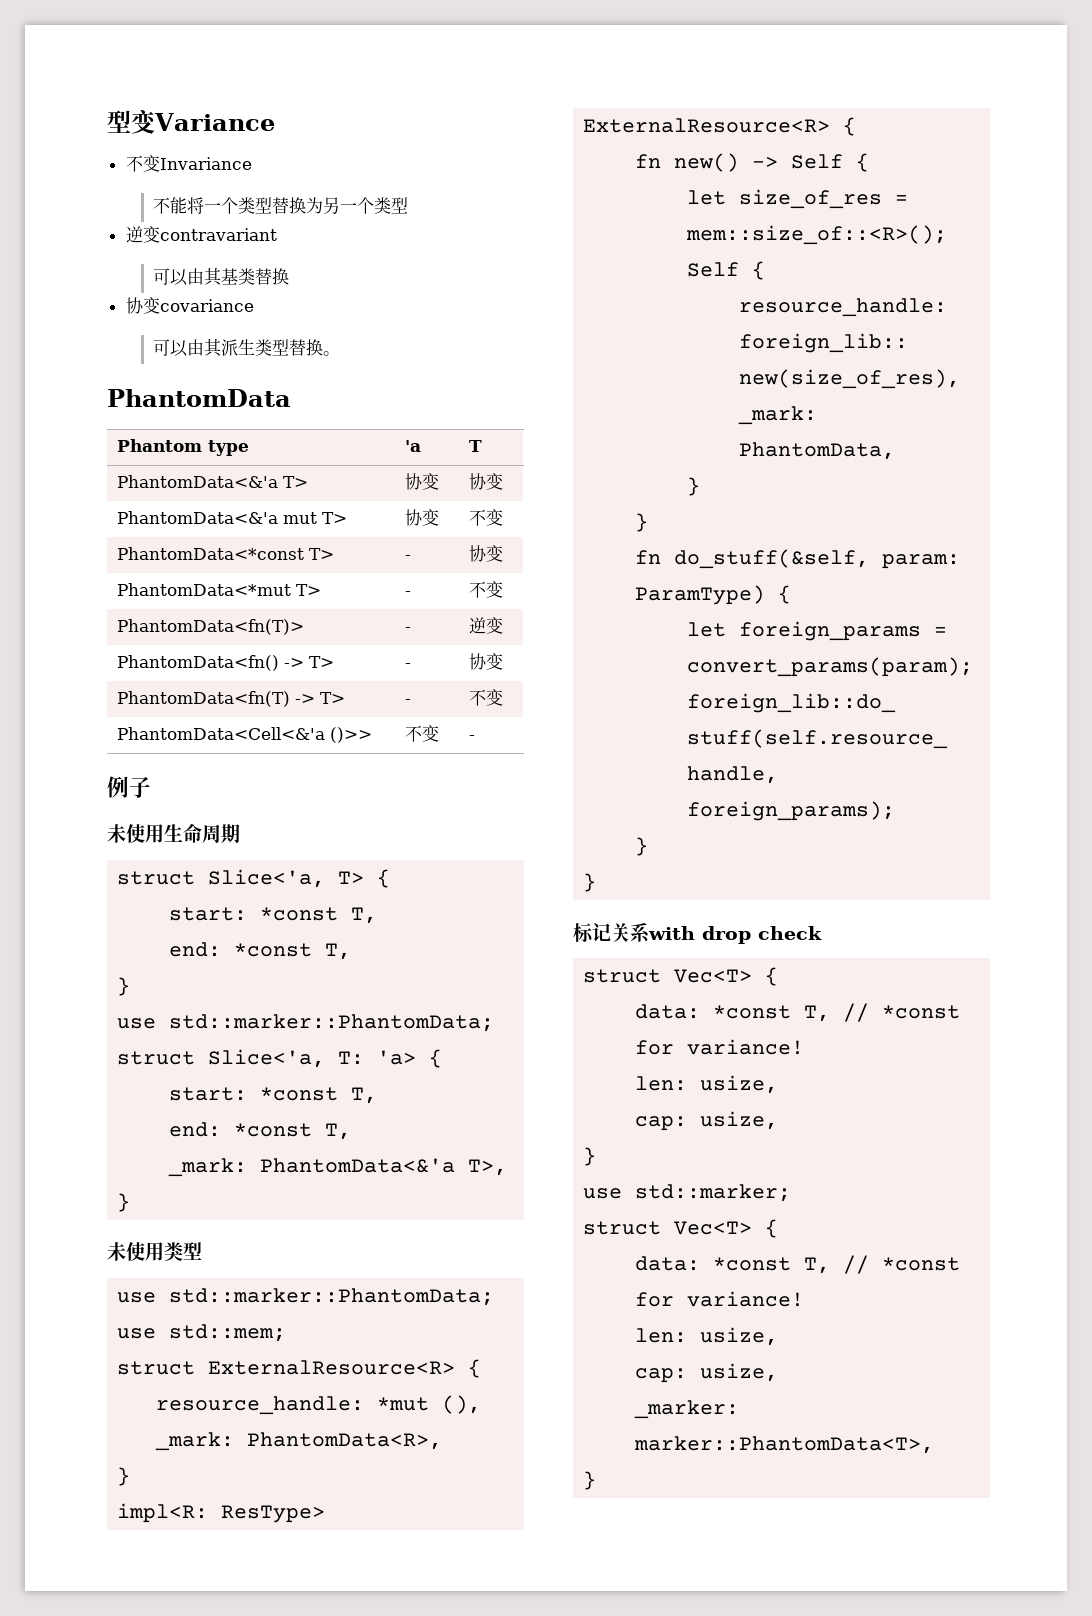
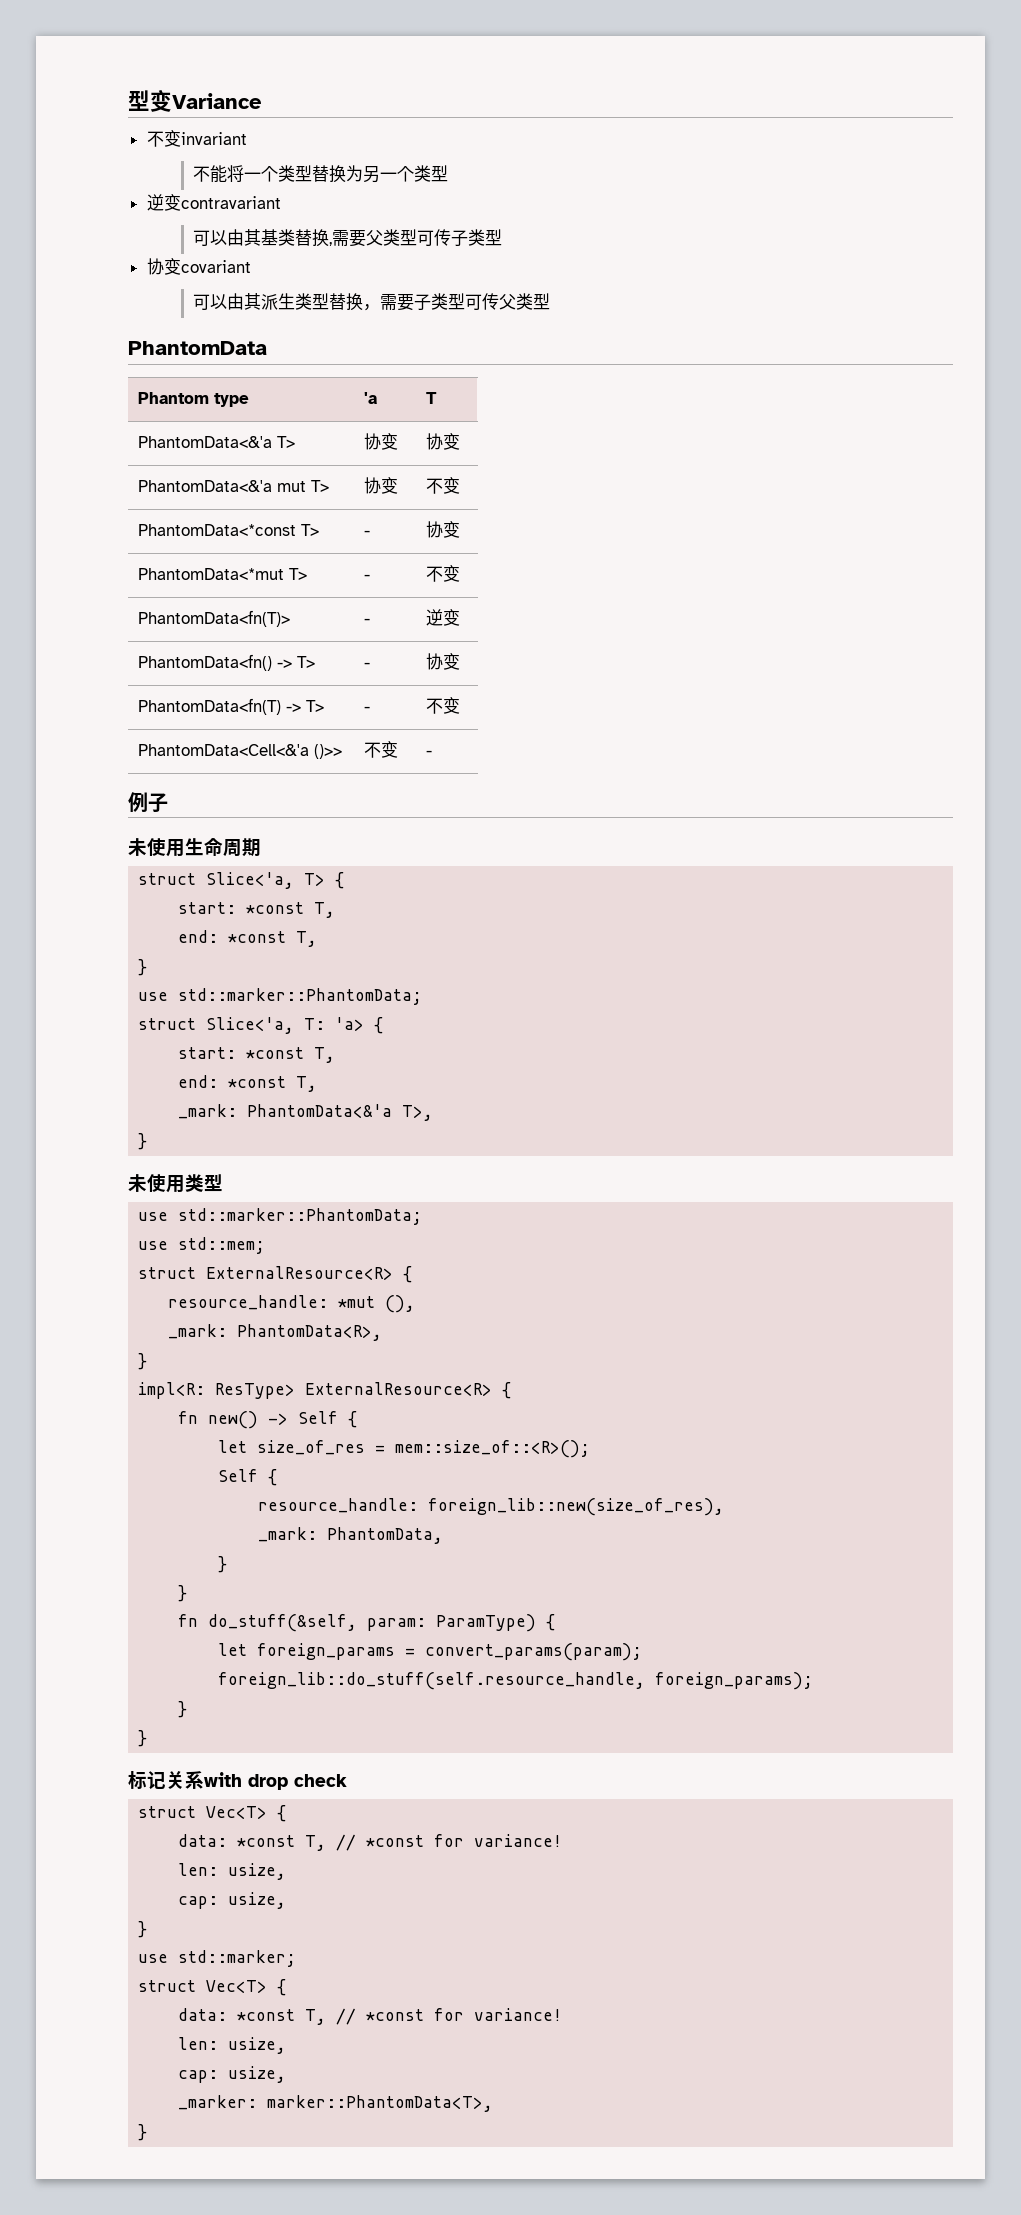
- 不变Invariance
+ 不变invariant
- 可以由其基类替换
- 协变covariance
+ 可以由其基类替换,需要父类型可传子类型
+ 协变covariant
- 可以由其派生类型替换。
+ 可以由其派生类型替换，需要子类型可传父类型

